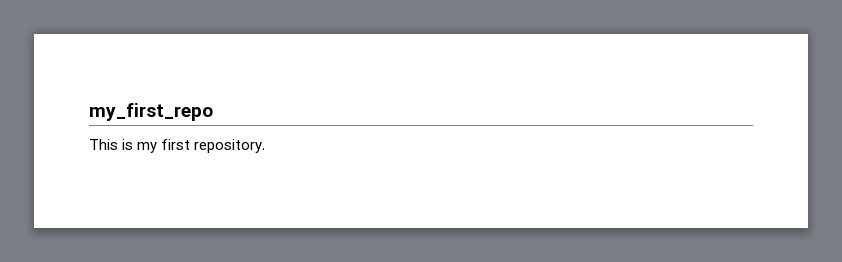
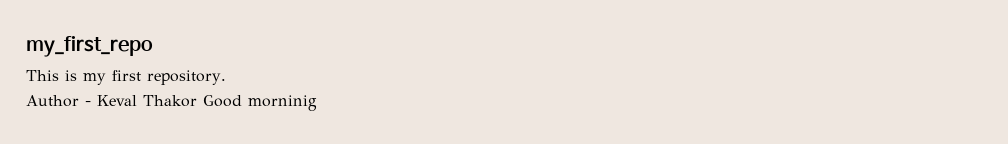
+ Author - Keval Thakor Good morninig

